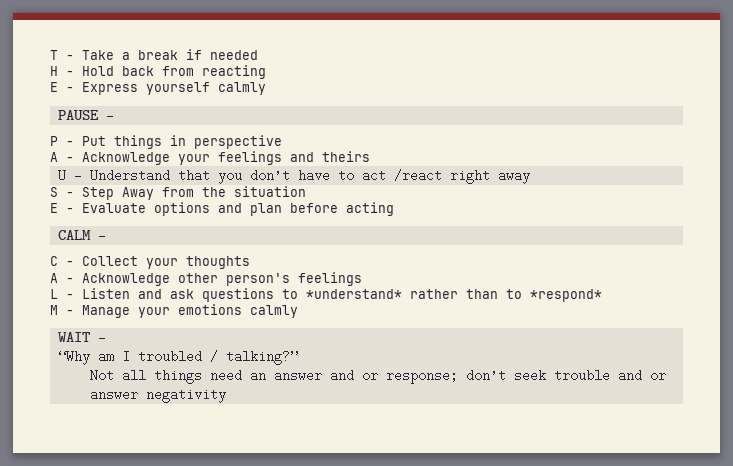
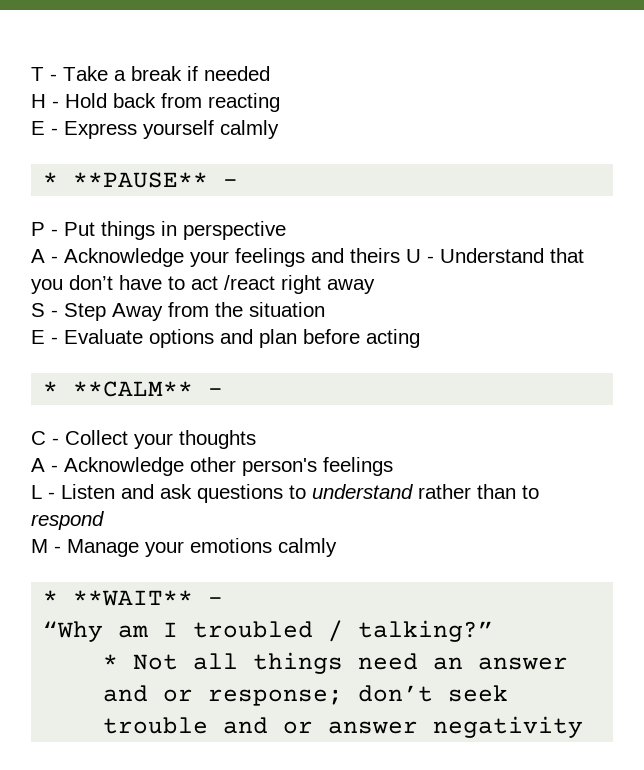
- PAUSE -
+ * **PAUSE** -
- A - Acknowledge your feelings and theirs
- U - Understand that you don’t have to act /react right away
+ A - Acknowledge your feelings and theirs U - Understand that you don’t have to act /react right away
- CALM -
+ * **CALM** -
- L - Listen and ask questions to *understand* rather than to *respond*
+ L - Listen and ask questions to understand rather than to respond
- WAIT -
+ * **WAIT** -
- Not all things need an answer and or response; don’t seek trouble and or answer negativity
+ * Not all things need an answer and or response; don’t seek trouble and or answer negativity

